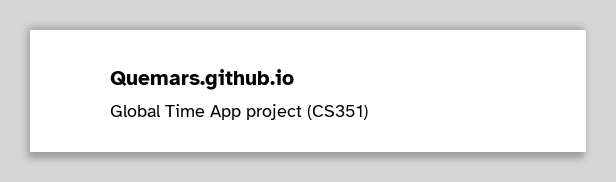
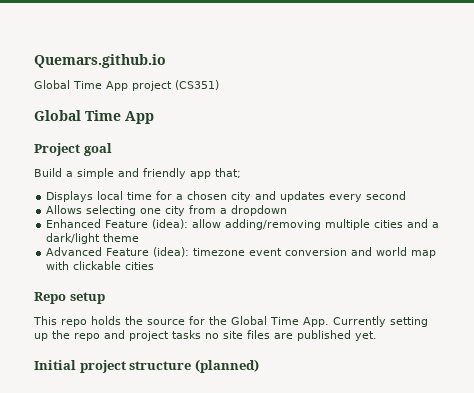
  Global Time App project (CS351)
+ Global Time App
+ Project goal
+ Build a simple and friendly app that;
+ Displays local time for a chosen city and updates every second
+ Allows selecting one city from a dropdown
+ Enhanced Feature (idea): allow adding/removing multiple cities and a dark/light theme
+ Advanced Feature (idea): timezone event conversion and world map with clickable cities
+ Repo setup
+ This repo holds the source for the Global Time App. Currently setting up the repo and project tasks no site files are published yet.
+ Initial project structure (planned)

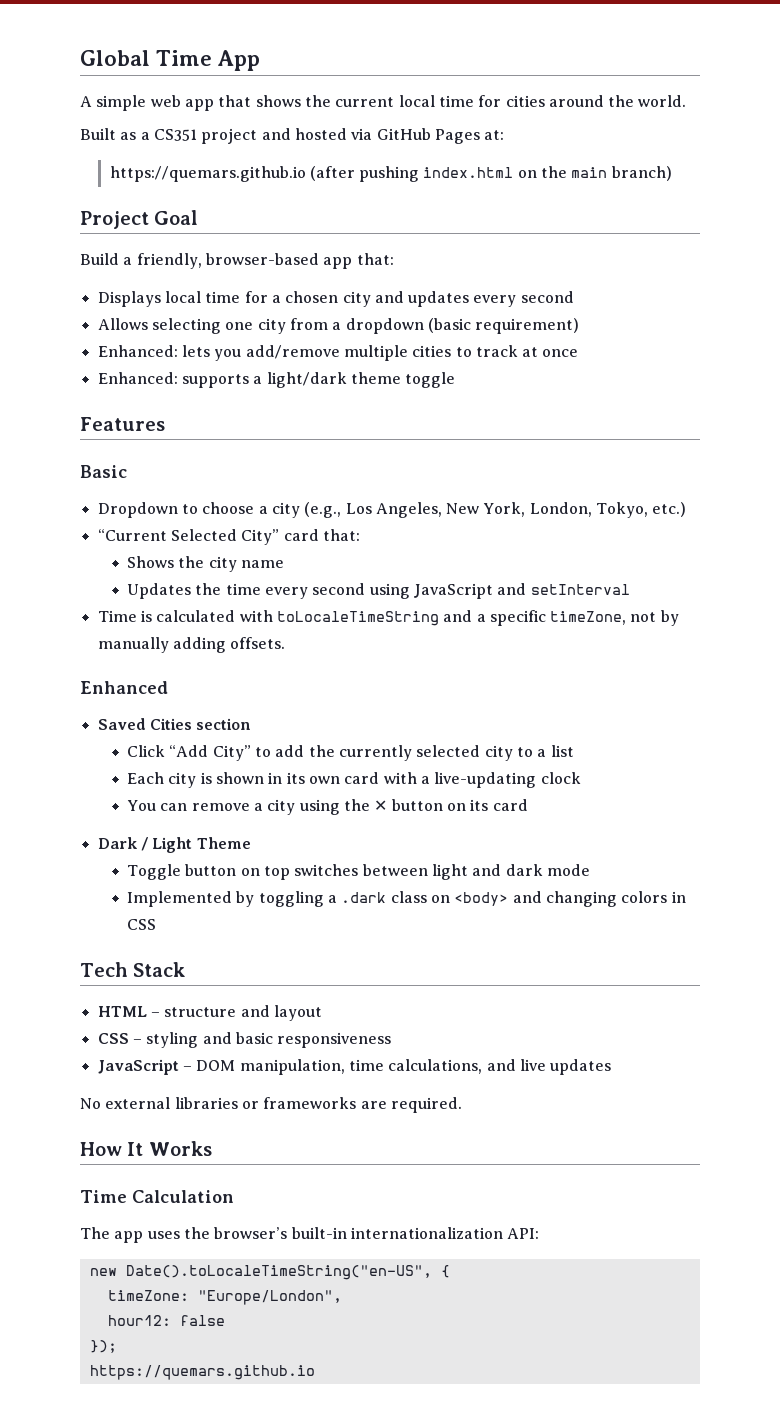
- Quemars.github.io
- Global Time App project (CS351)
  Global Time App
+ A simple web app that shows the current local time for cities around the world.
+ Built as a CS351 project and hosted via GitHub Pages at:
+ https://quemars.github.io (after pushing index.html on the main branch)
- Project goal
+ Project Goal
- Build a simple and friendly app that;
+ Build a friendly, browser-based app that:
- Allows selecting one city from a dropdown
- Enhanced Feature (idea): allow adding/removing multiple cities and a dark/light theme
- Advanced Feature (idea): timezone event conversion and world map with clickable cities
- Repo setup
- This repo holds the source for the Global Time App. Currently setting up the repo and project tasks no site files are published yet.
- Initial project structure (planned)
+ Allows selecting one city from a dropdown (basic requirement)
+ Enhanced: lets you add/remove multiple cities to track at once
+ Enhanced: supports a light/dark theme toggle
+ Features
+ Basic
+ Dropdown to choose a city (e.g., Los Angeles, New York, London, Tokyo, etc.)
+ “Current Selected City” card that:
+ Shows the city name
+ Updates the time every second using JavaScript and setInterval
+ Time is calculated with toLocaleTimeString and a specific timeZone, not by manually adding offsets.
+ Enhanced
+ Saved Cities section
+ Click “Add City” to add the currently selected city to a list
+ Each city is shown in its own card with a live-updating clock
+ You can remove a city using the ✕ button on its card
+ Dark / Light Theme
+ Toggle button on top switches between light and dark mode
+ Implemented by toggling a .dark class on <body> and changing colors in CSS
+ Tech Stack
+ HTML – structure and layout
+ CSS – styling and basic responsiveness
+ JavaScript – DOM manipulation, time calculations, and live updates
+ No external libraries or frameworks are required.
+ How It Works
+ Time Calculation
+ The app uses the browser’s built-in internationalization API:
+ new Date().toLocaleTimeString("en-US", {
+ timeZone: "Europe/London",
+ hour12: false
+ });
+ https://quemars.github.io

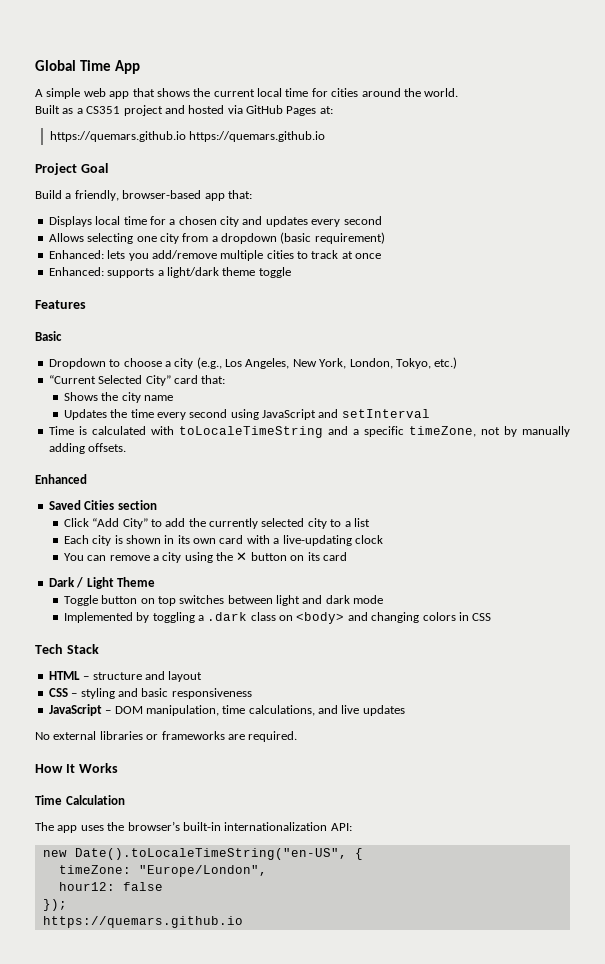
- https://quemars.github.io (after pushing index.html on the main branch)
+ https://quemars.github.io https://quemars.github.io

